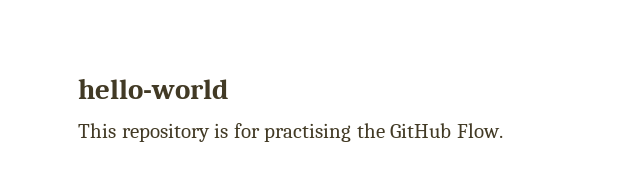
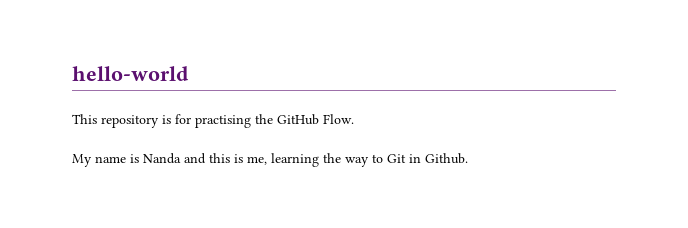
+ My name is Nanda and this is me, learning the way to Git in Github.

